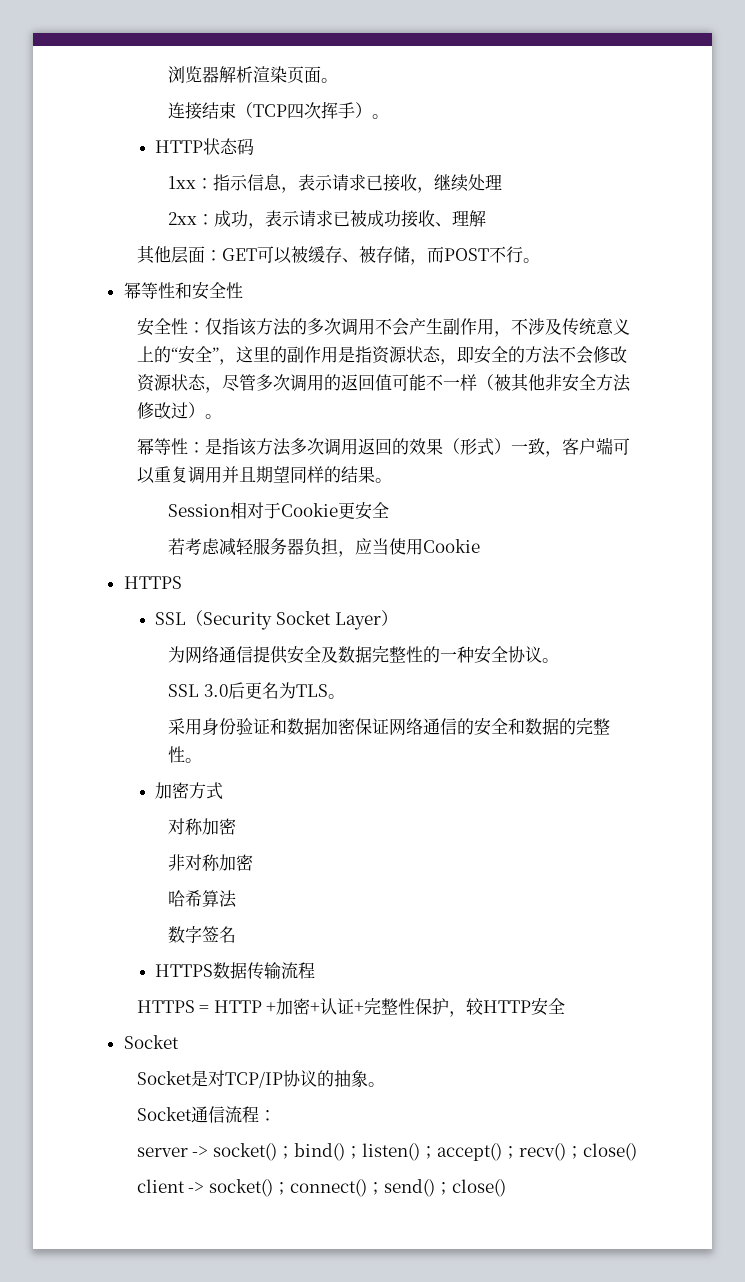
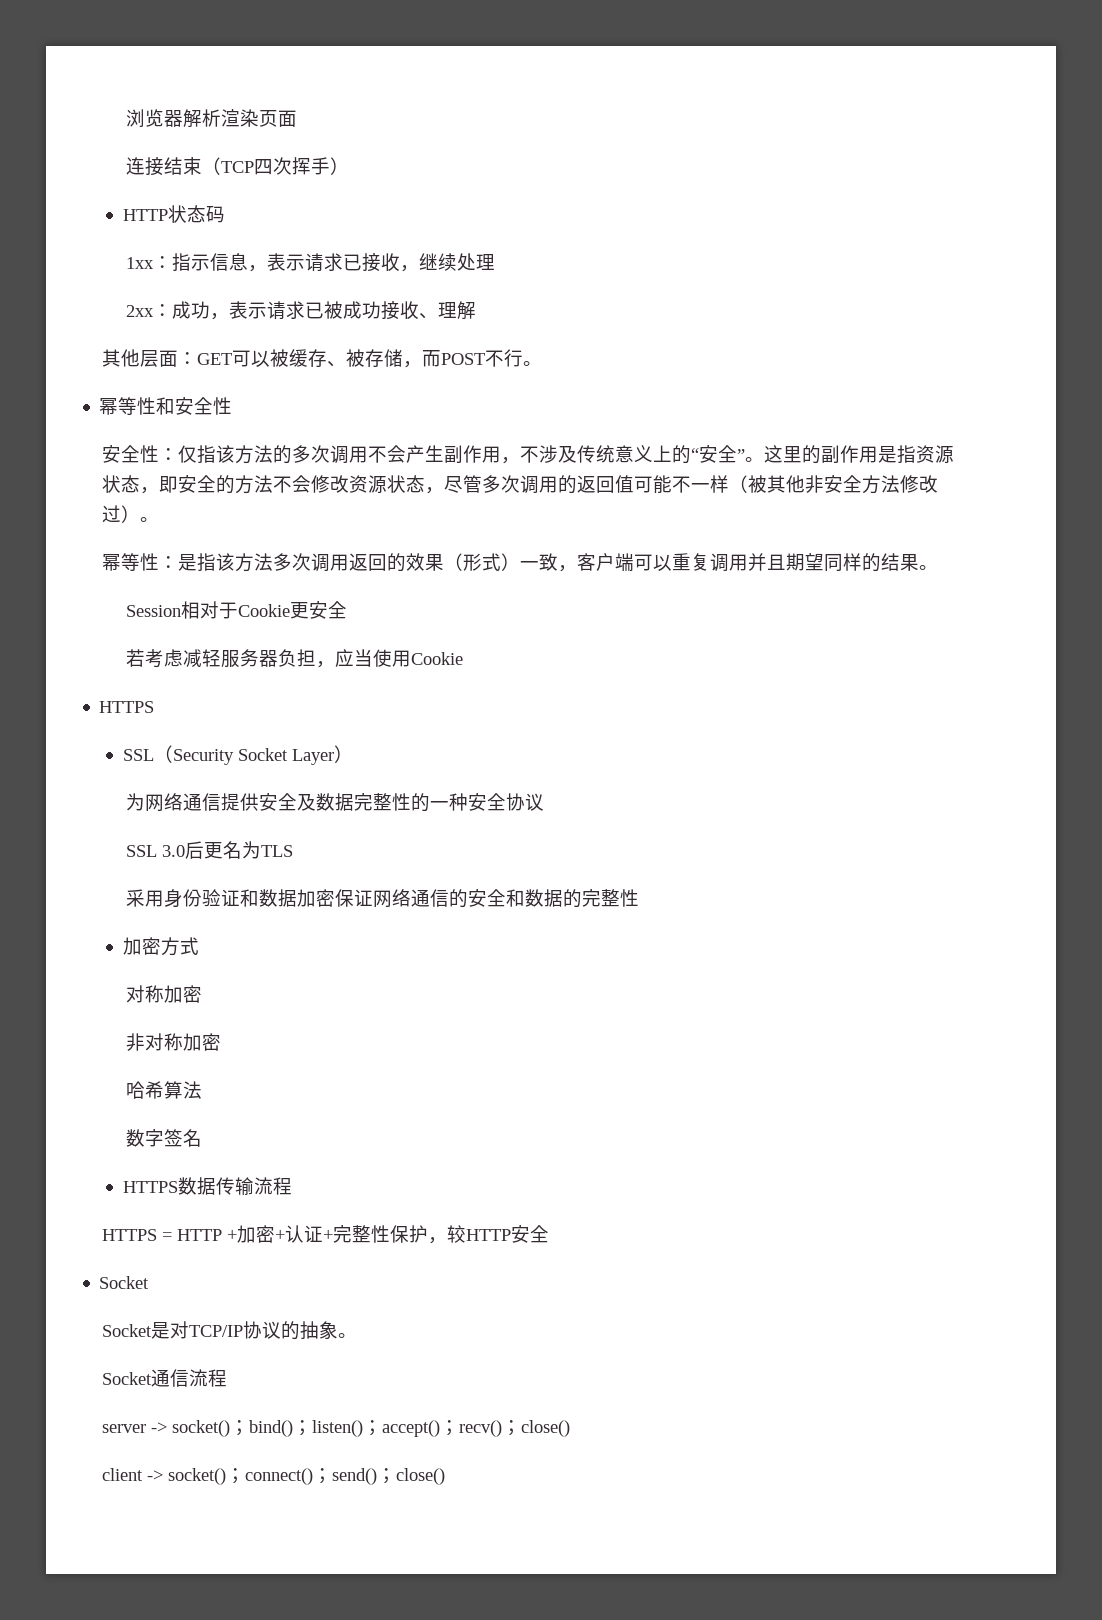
- 浏览器解析渲染页面。
+ 浏览器解析渲染页面
- 连接结束（TCP四次挥手）。
+ 连接结束（TCP四次挥手）
- 安全性：仅指该方法的多次调用不会产生副作用，不涉及传统意义上的“安全”，这里的副作用是指资源状态，即安全的方法不会修改资源状态，尽管多次调用的返回值可能不一样（被其他非安全方法修改过）。
+ 安全性：仅指该方法的多次调用不会产生副作用，不涉及传统意义上的“安全”。这里的副作用是指资源状态，即安全的方法不会修改资源状态，尽管多次调用的返回值可能不一样（被其他非安全方法修改过）。
- 为网络通信提供安全及数据完整性的一种安全协议。
+ 为网络通信提供安全及数据完整性的一种安全协议
- SSL 3.0后更名为TLS。
+ SSL 3.0后更名为TLS
- 采用身份验证和数据加密保证网络通信的安全和数据的完整性。
+ 采用身份验证和数据加密保证网络通信的安全和数据的完整性
- Socket通信流程：
+ Socket通信流程

